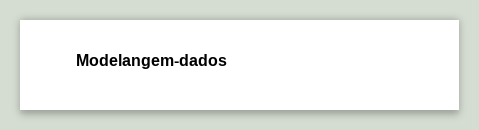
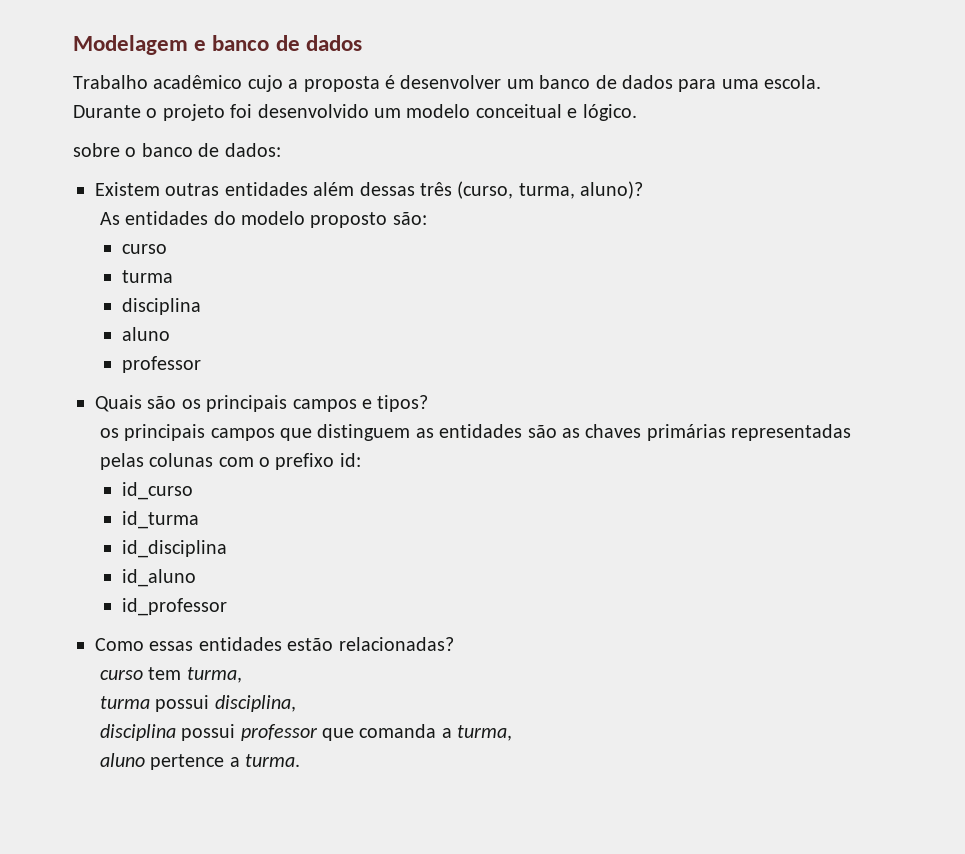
- Modelangem-dados
+ Modelagem e banco de dados
+ Trabalho acadêmico cujo a proposta é desenvolver um banco de dados para uma escola. Durante o projeto foi desenvolvido um modelo conceitual e lógico.
+ sobre o banco de dados:
+ Existem outras entidades além dessas três (curso, turma, aluno)?
+ As entidades do modelo proposto são:
+ curso
+ turma
+ disciplina
+ aluno
+ professor
+ Quais são os principais campos e tipos?
+ os principais campos que distinguem as entidades são as chaves primárias representadas pelas colunas com o prefixo id:
+ id_curso
+ id_turma
+ id_disciplina
+ id_aluno
+ id_professor
+ Como essas entidades estão relacionadas?
+ curso tem turma,
+ turma possui disciplina,
+ disciplina possui professor que comanda a turma,
+ aluno pertence a turma.

